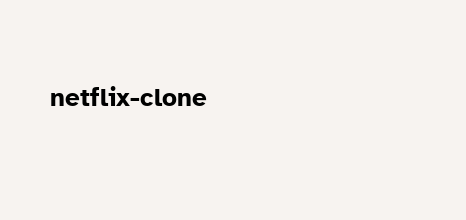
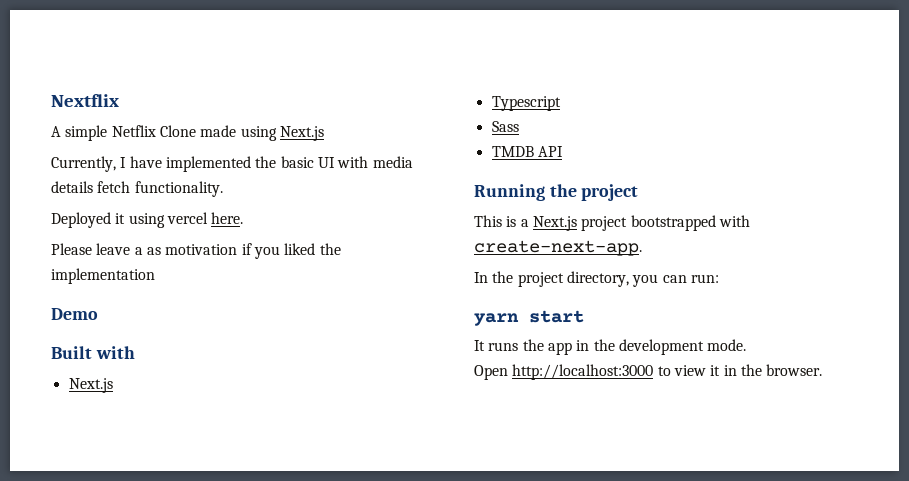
- netflix-clone
+ Nextflix
+ A simple Netflix Clone made using Next.js
+ Currently, I have implemented the basic UI with media details fetch functionality.
+ Deployed it using vercel here.
+ Please leave a as motivation if you liked the implementation
+ Demo
+ Built with
+ Next.js
+ Typescript
+ Sass
+ TMDB API
+ Running the project
+ This is a Next.js project bootstrapped with create-next-app.
+ In the project directory, you can run:
+ yarn start
+ It runs the app in the development mode.
+ Open http://localhost:3000 to view it in the browser.

